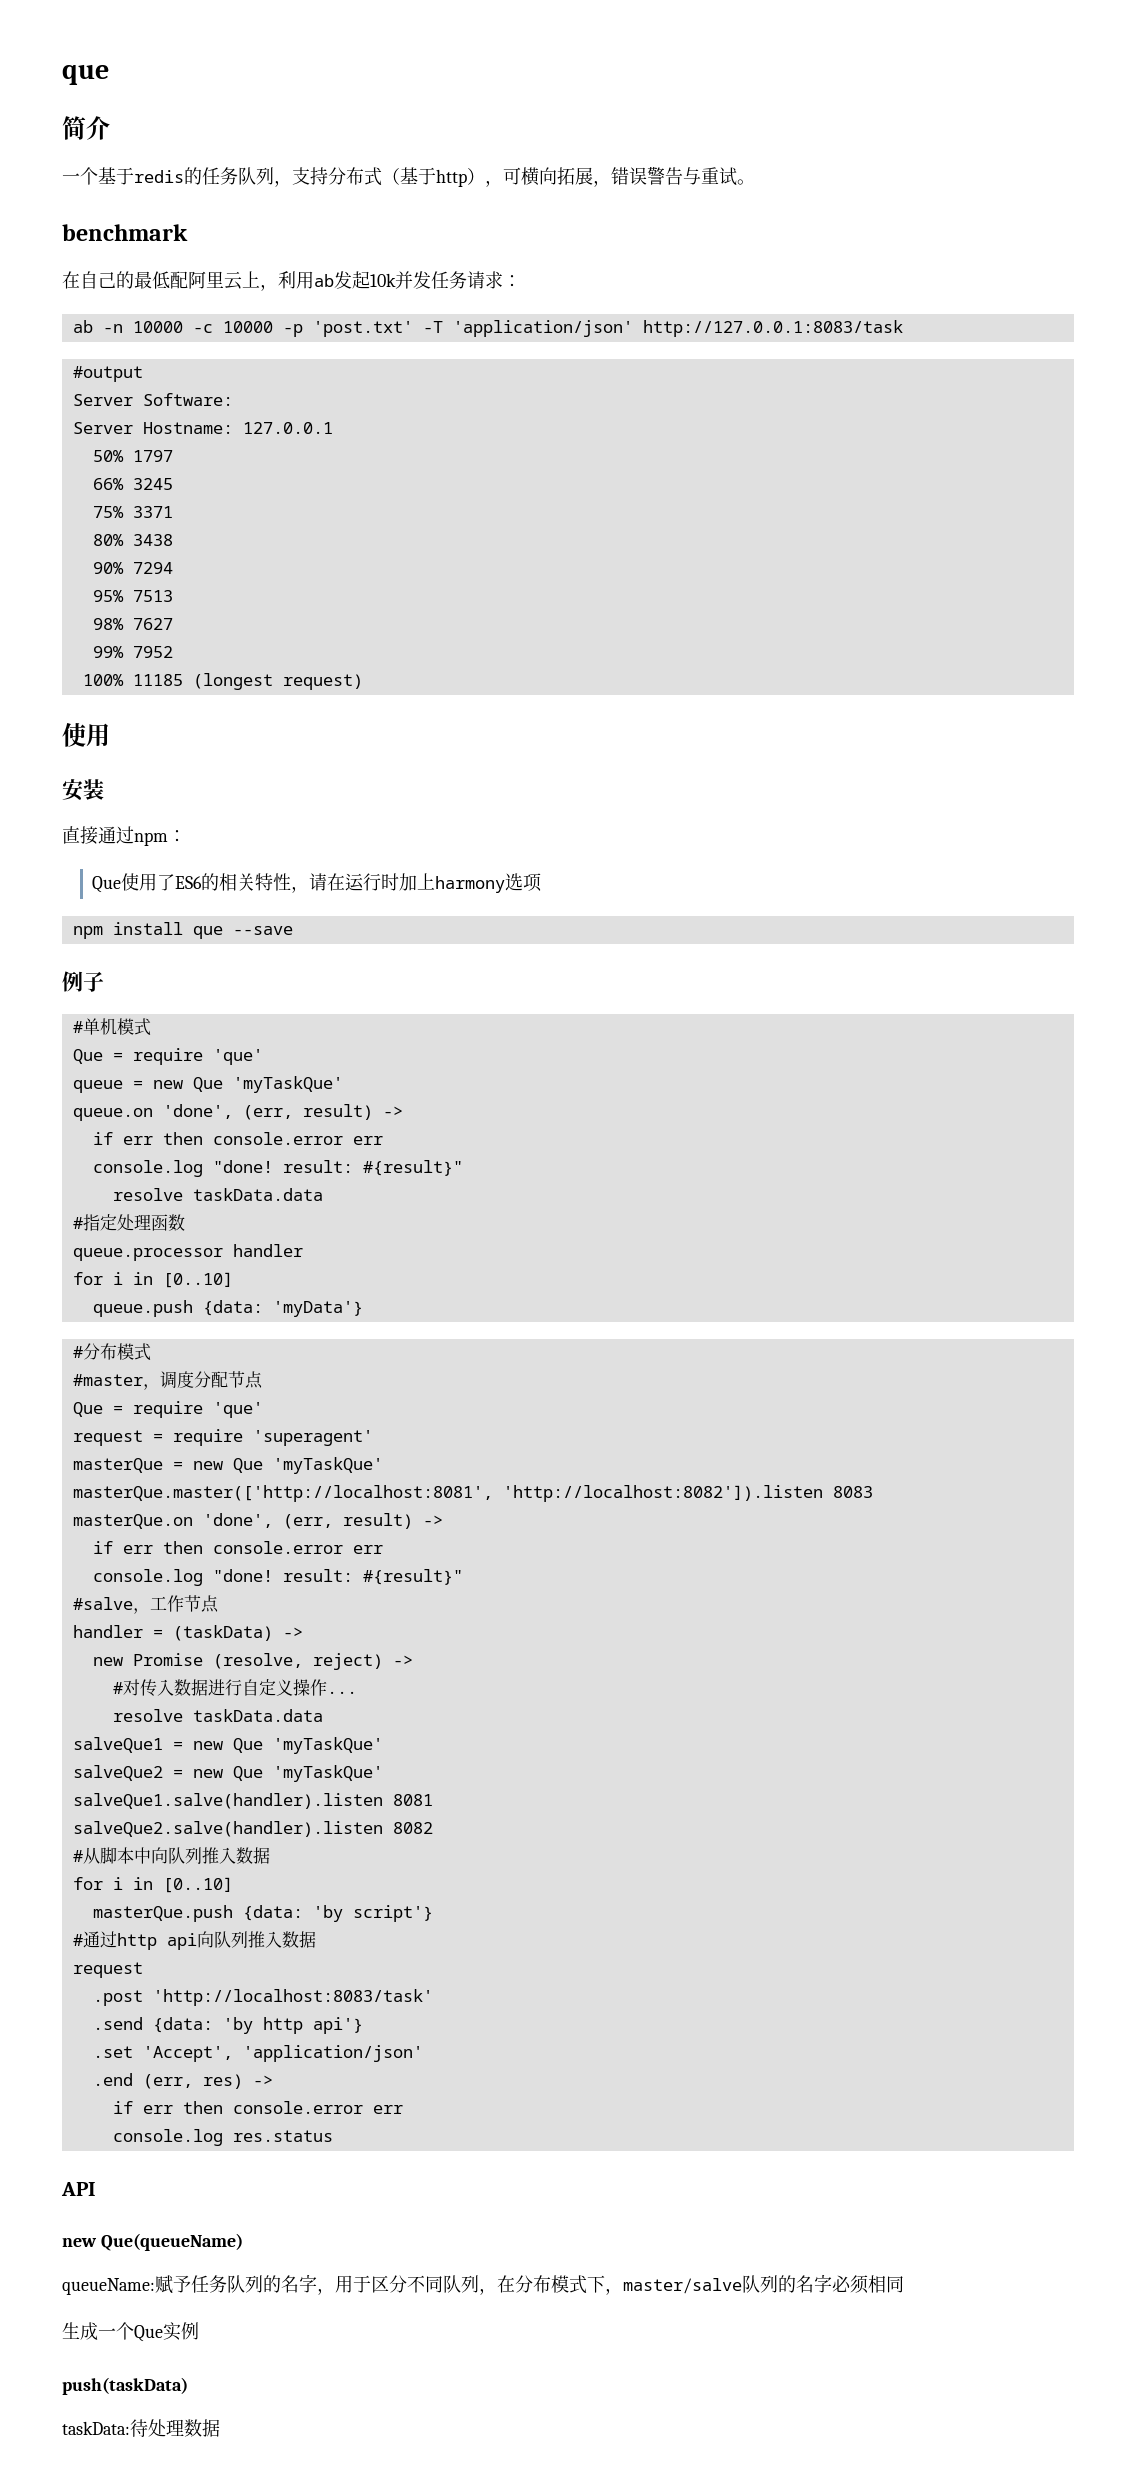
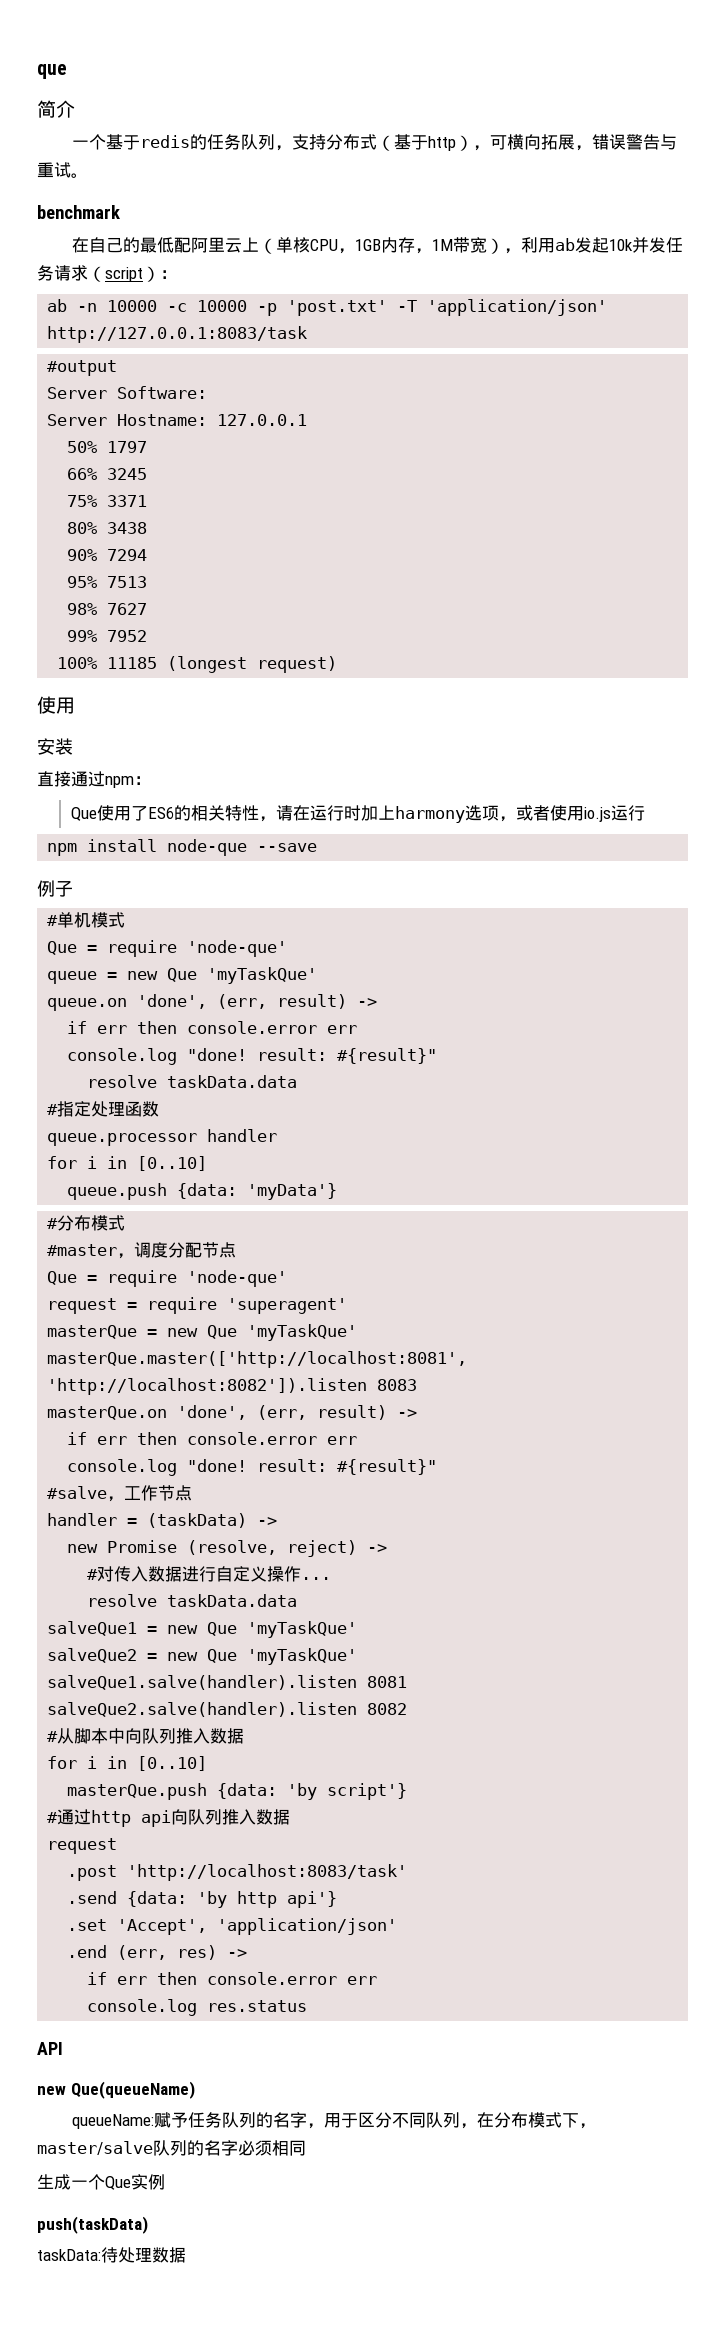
- 在自己的最低配阿里云上，利用ab发起10k并发任务请求：
+ 在自己的最低配阿里云上（单核CPU，1GB内存，1M带宽），利用ab发起10k并发任务请求（script）：
- Que使用了ES6的相关特性，请在运行时加上harmony选项
+ Que使用了ES6的相关特性，请在运行时加上harmony选项，或者使用io.js运行
- npm install que --save
+ npm install node-que --save
  #单机模式
- Que = require 'que'
+ Que = require 'node-que'
  #master，调度分配节点
- Que = require 'que'
+ Que = require 'node-que'

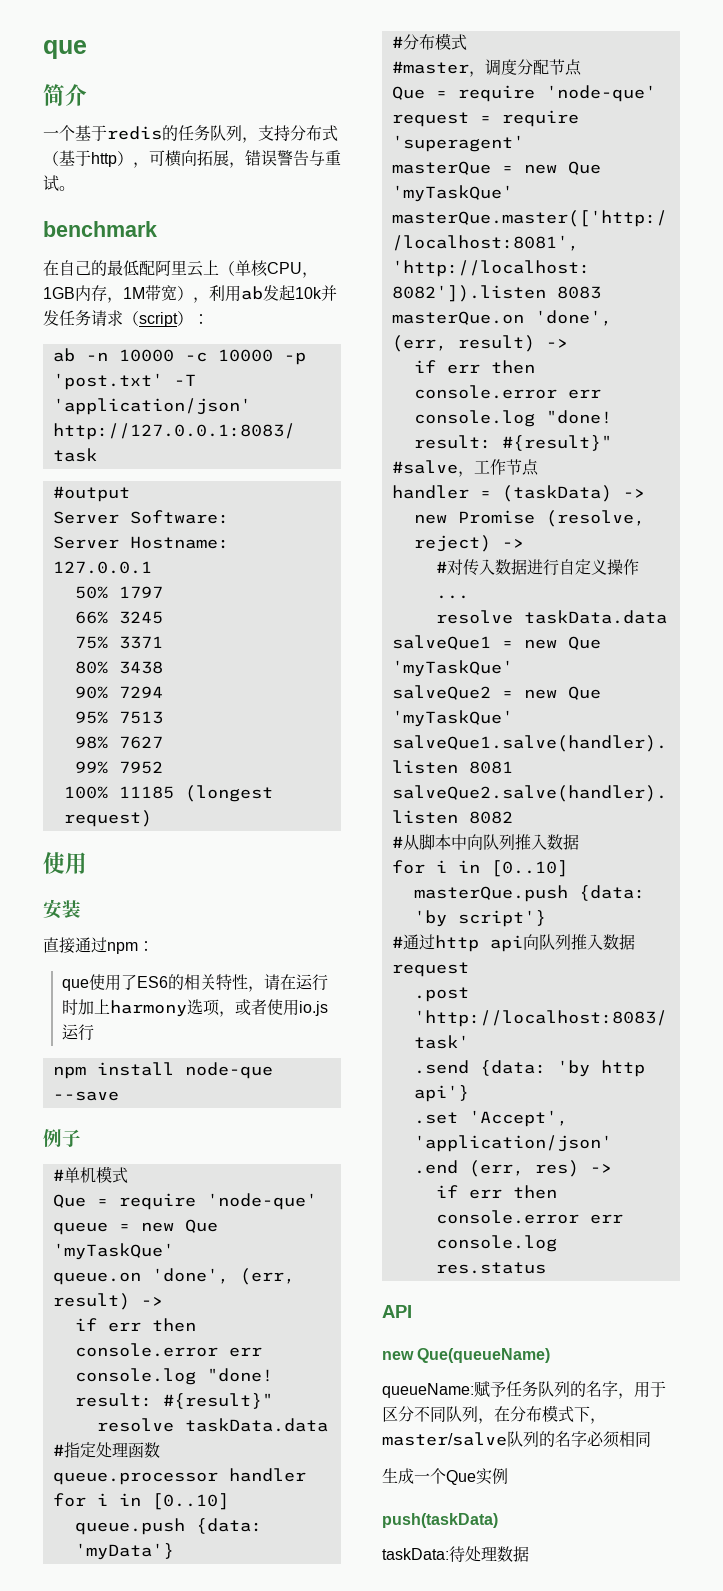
- Que使用了ES6的相关特性，请在运行时加上harmony选项，或者使用io.js运行
+ que使用了ES6的相关特性，请在运行时加上harmony选项，或者使用io.js运行

